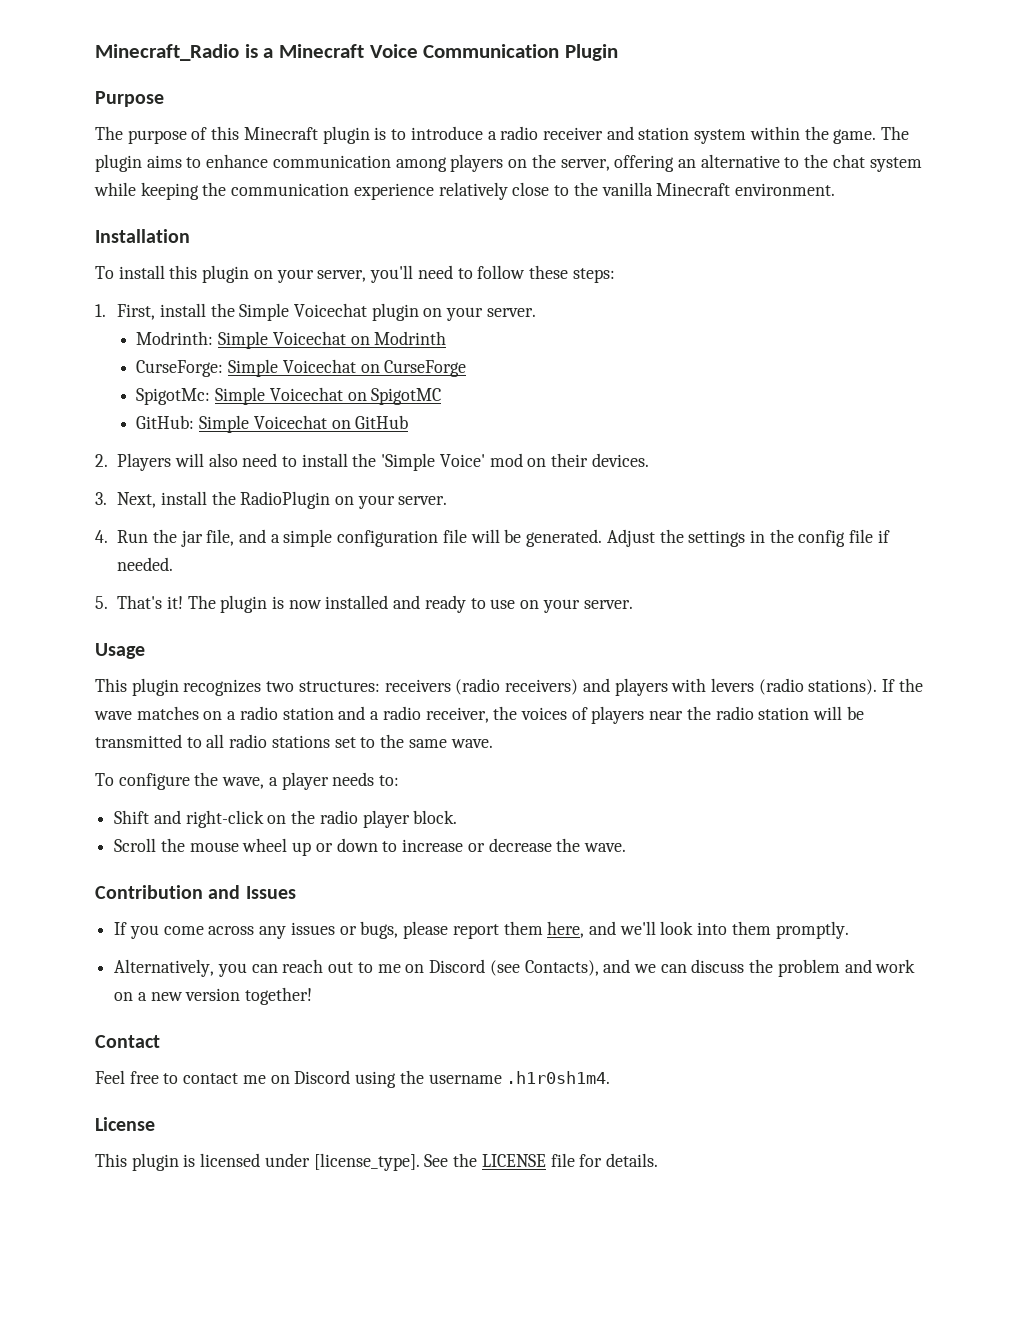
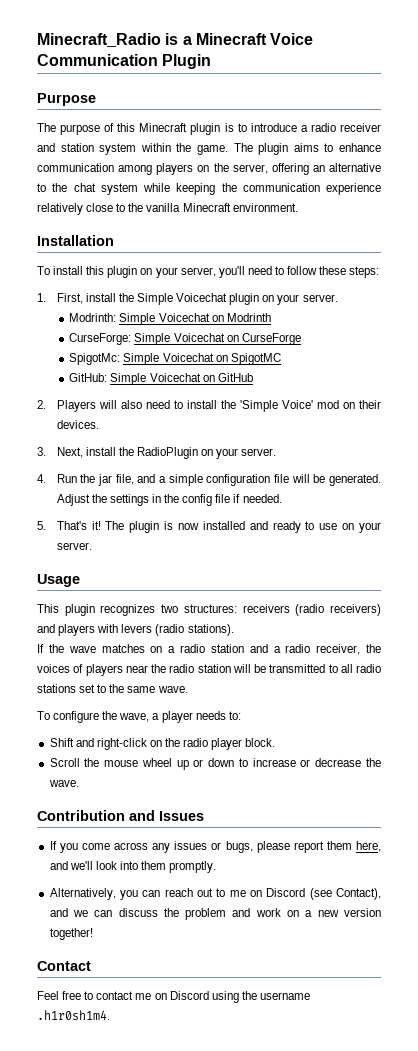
- This plugin recognizes two structures: receivers (radio receivers) and players with levers (radio stations). If the wave matches on a radio station and a radio receiver, the voices of players near the radio station will be transmitted to all radio stations set to the same wave.
+ This plugin recognizes two structures: receivers (radio receivers) and players with levers (radio stations).
+ If the wave matches on a radio station and a radio receiver, the voices of players near the radio station will be transmitted to all radio stations set to the same wave.
- Alternatively, you can reach out to me on Discord (see Contacts), and we can discuss the problem and work on a new version together!
+ Alternatively, you can reach out to me on Discord (see Contact), and we can discuss the problem and work on a new version together!
- License
- This plugin is licensed under [license_type]. See the LICENSE file for details.

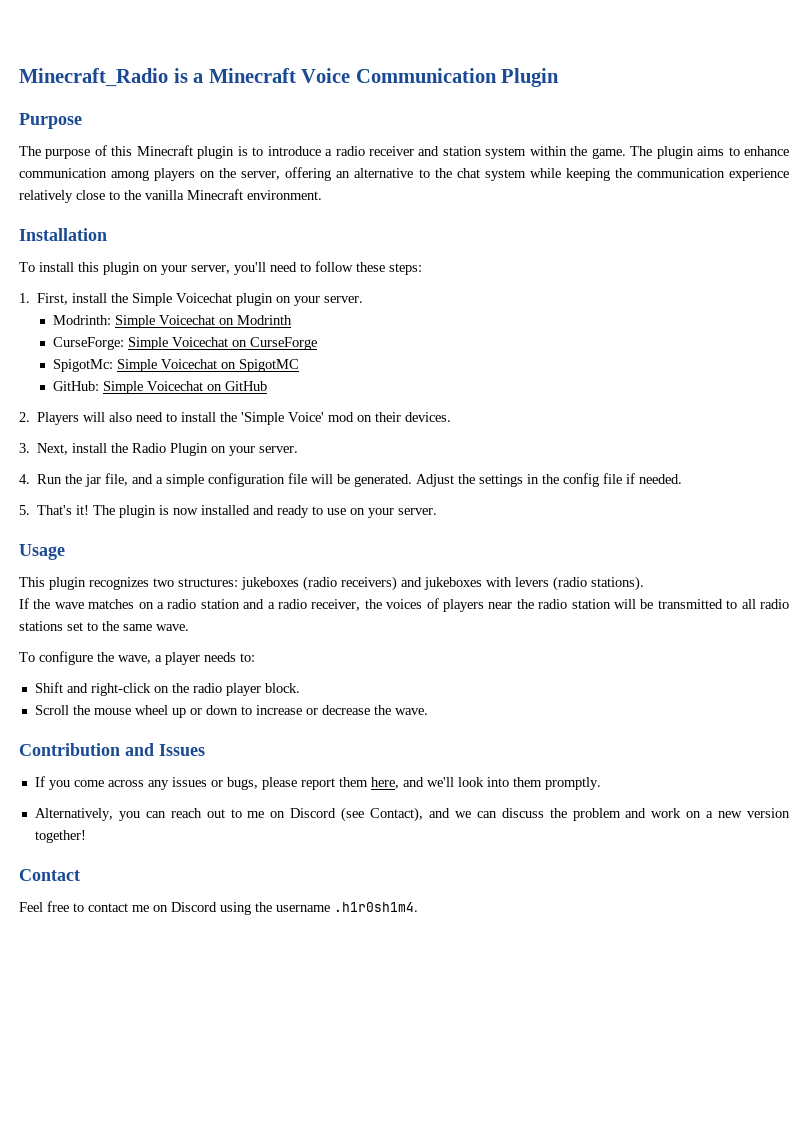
- 3. Next, install the RadioPlugin on your server.
+ 3. Next, install the Radio Plugin on your server.
- This plugin recognizes two structures: receivers (radio receivers) and players with levers (radio stations).
+ This plugin recognizes two structures: jukeboxes (radio receivers) and jukeboxes with levers (radio stations).

